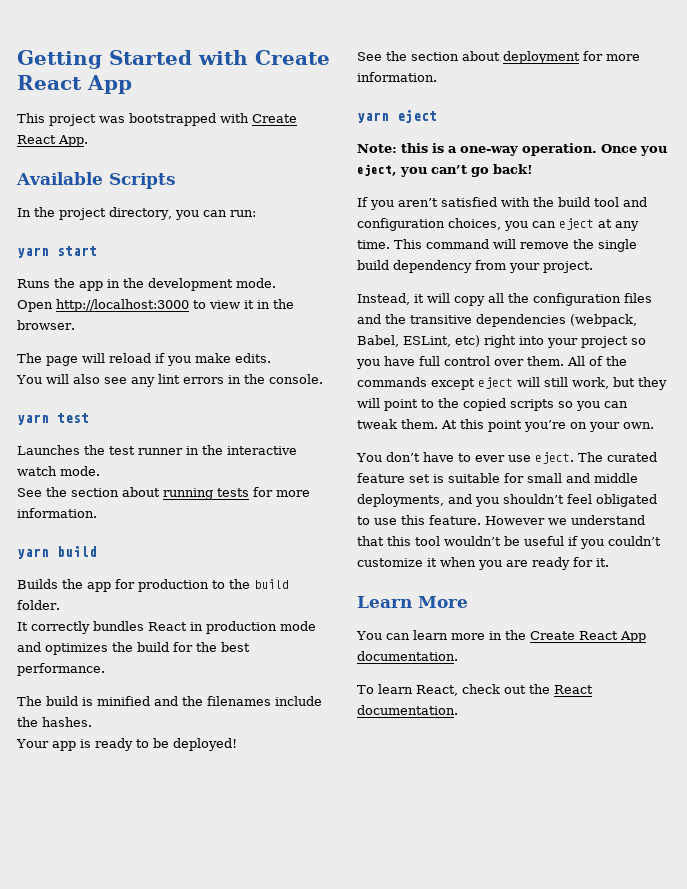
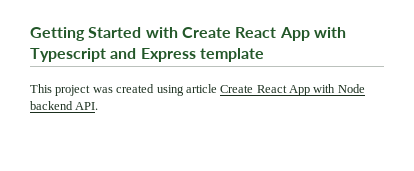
- Getting Started with Create React App
- This project was bootstrapped with Create React App.
- Available Scripts
- In the project directory, you can run:
- yarn start
- Runs the app in the development mode.
- Open http://localhost:3000 to view it in the browser.
- The page will reload if you make edits.
- You will also see any lint errors in the console.
- yarn test
- Launches the test runner in the interactive watch mode.
- See the section about running tests for more information.
- yarn build
- Builds the app for production to the build folder.
- It correctly bundles React in production mode and optimizes the build for the best performance.
- The build is minified and the filenames include the hashes.
- Your app is ready to be deployed!
- See the section about deployment for more information.
- yarn eject
- Note: this is a one-way operation. Once you eject, you can’t go back!
- If you aren’t satisfied with the build tool and configuration choices, you can eject at any time. This command will remove the single build dependency from your project.
- Instead, it will copy all the configuration files and the transitive dependencies (webpack, Babel, ESLint, etc) right into your project so you have full control over them. All of the commands except eject will still work, but they will point to the copied scripts so you can tweak them. At this point you’re on your own.
- You don’t have to ever use eject. The curated feature set is suitable for small and middle deployments, and you shouldn’t feel obligated to use this feature. However we understand that this tool wouldn’t be useful if you couldn’t customize it when you are ready for it.
- Learn More
- You can learn more in the Create React App documentation.
- To learn React, check out the React documentation.
+ Getting Started with Create React App with Typescript and Express template
+ This project was created using article Create React App with Node backend API.

